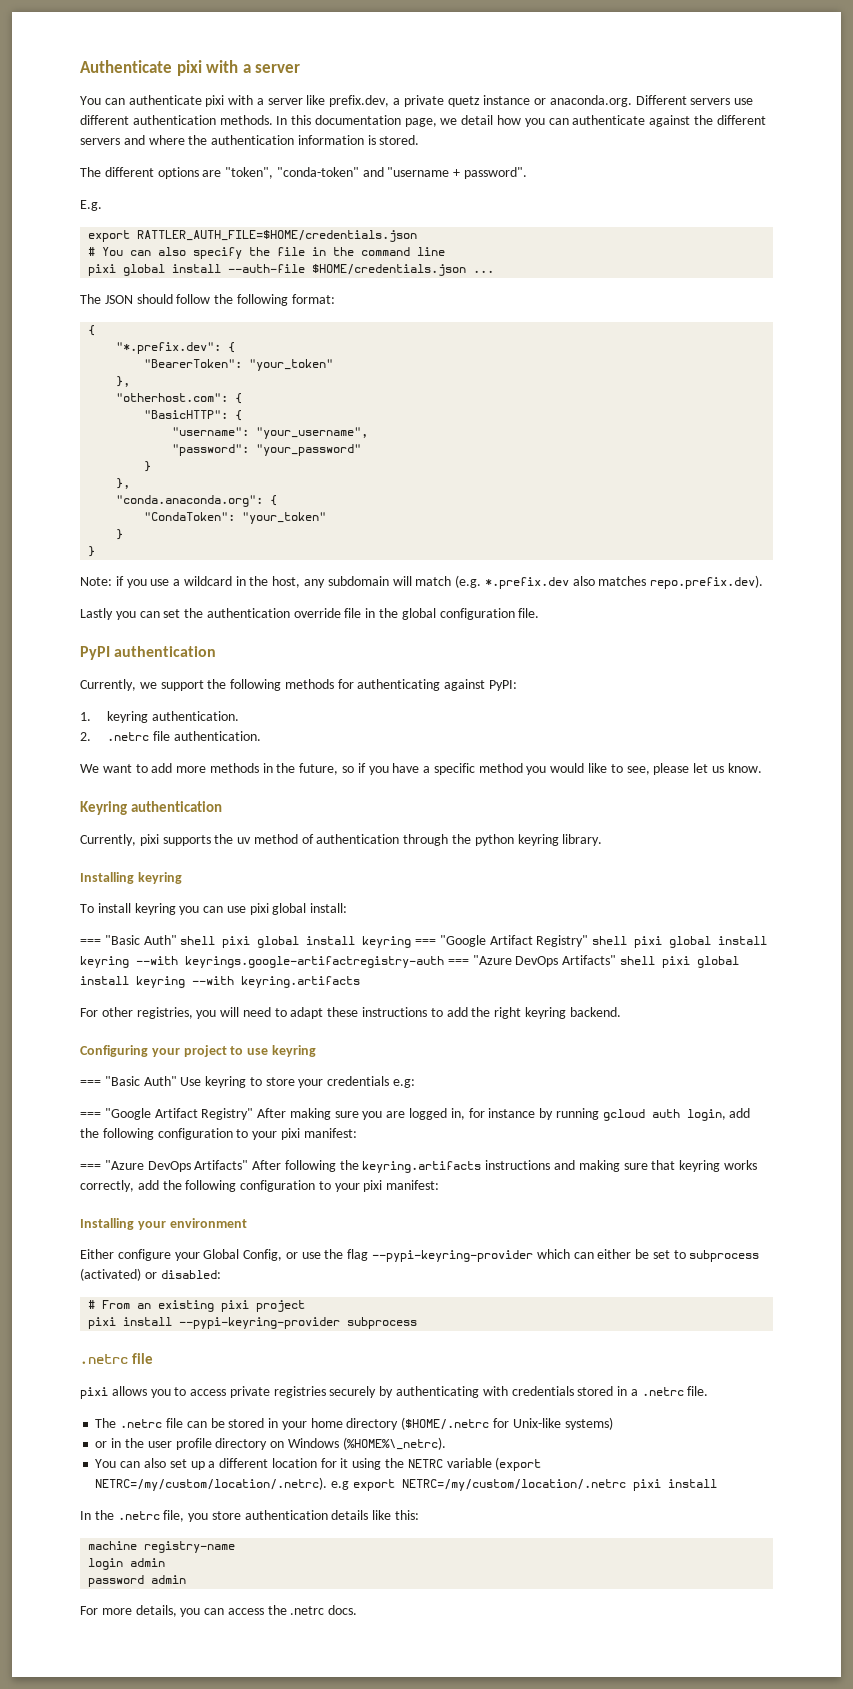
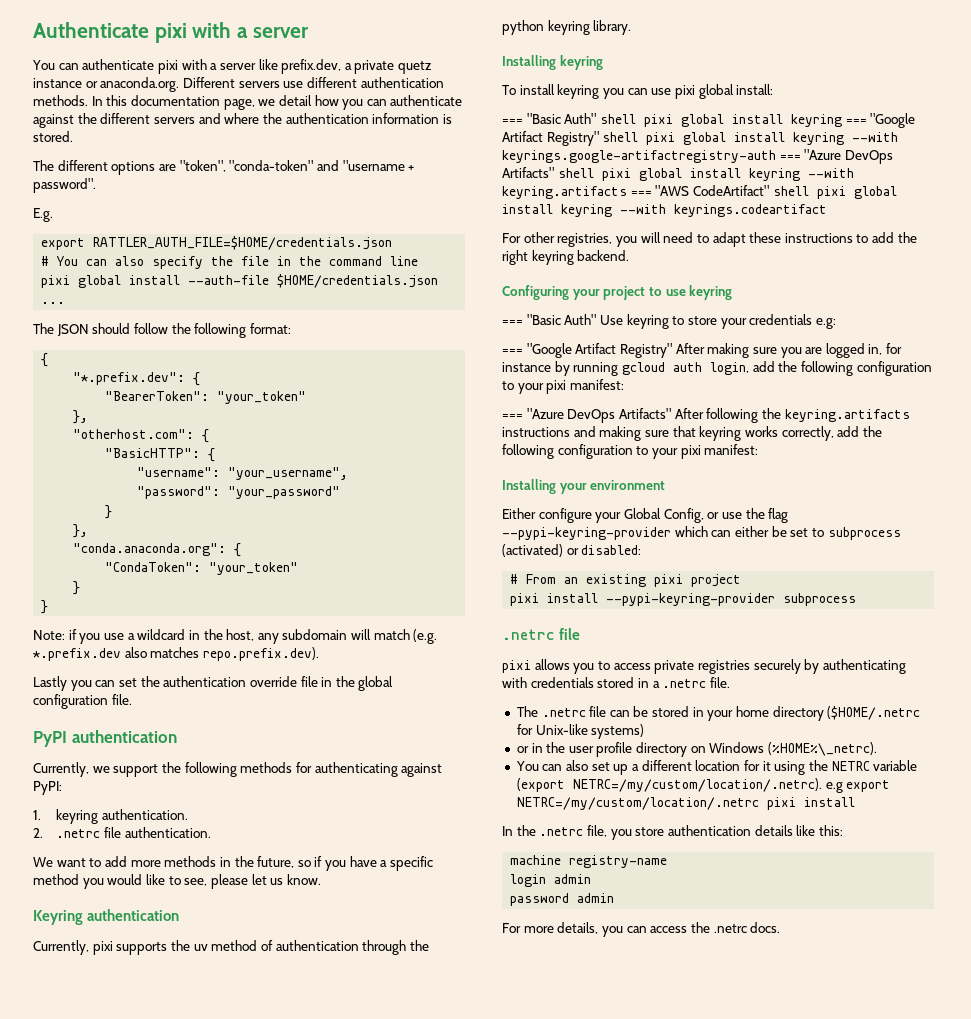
- === "Basic Auth" shell pixi global install keyring === "Google Artifact Registry" shell pixi global install keyring --with keyrings.google-artifactregistry-auth === "Azure DevOps Artifacts" shell pixi global install keyring --with keyring.artifacts
+ === "Basic Auth" shell pixi global install keyring === "Google Artifact Registry" shell pixi global install keyring --with keyrings.google-artifactregistry-auth === "Azure DevOps Artifacts" shell pixi global install keyring --with keyring.artifacts === "AWS CodeArtifact" shell pixi global install keyring --with keyrings.codeartifact

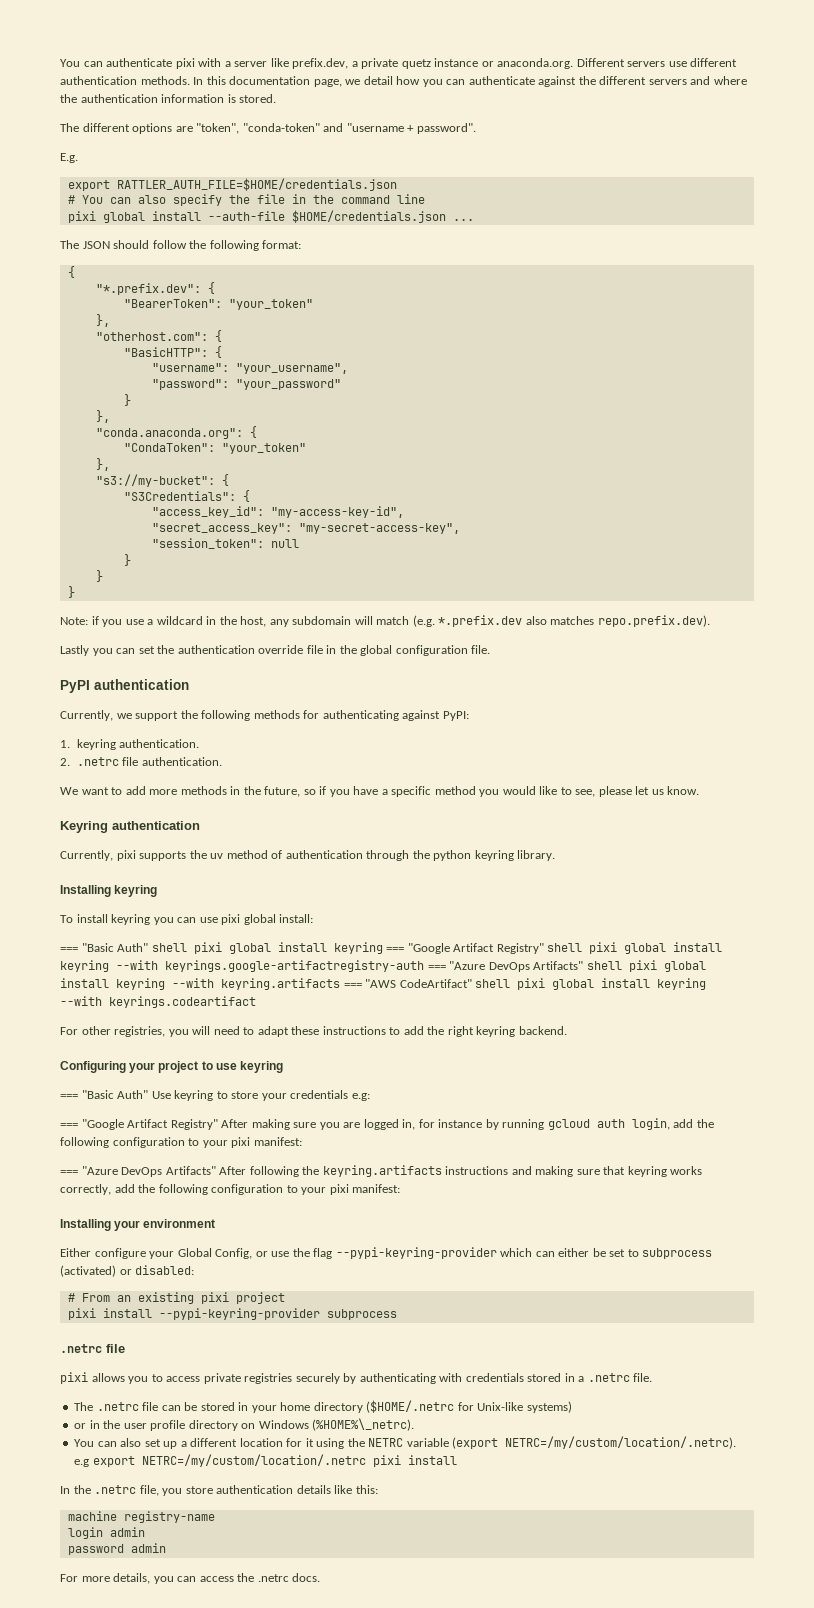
- Authenticate pixi with a server
  "CondaToken": "your_token"
+ },
+ "s3://my-bucket": {
+ "S3Credentials": {
+ "access_key_id": "my-access-key-id",
+ "secret_access_key": "my-secret-access-key",
+ "session_token": null
+ }

